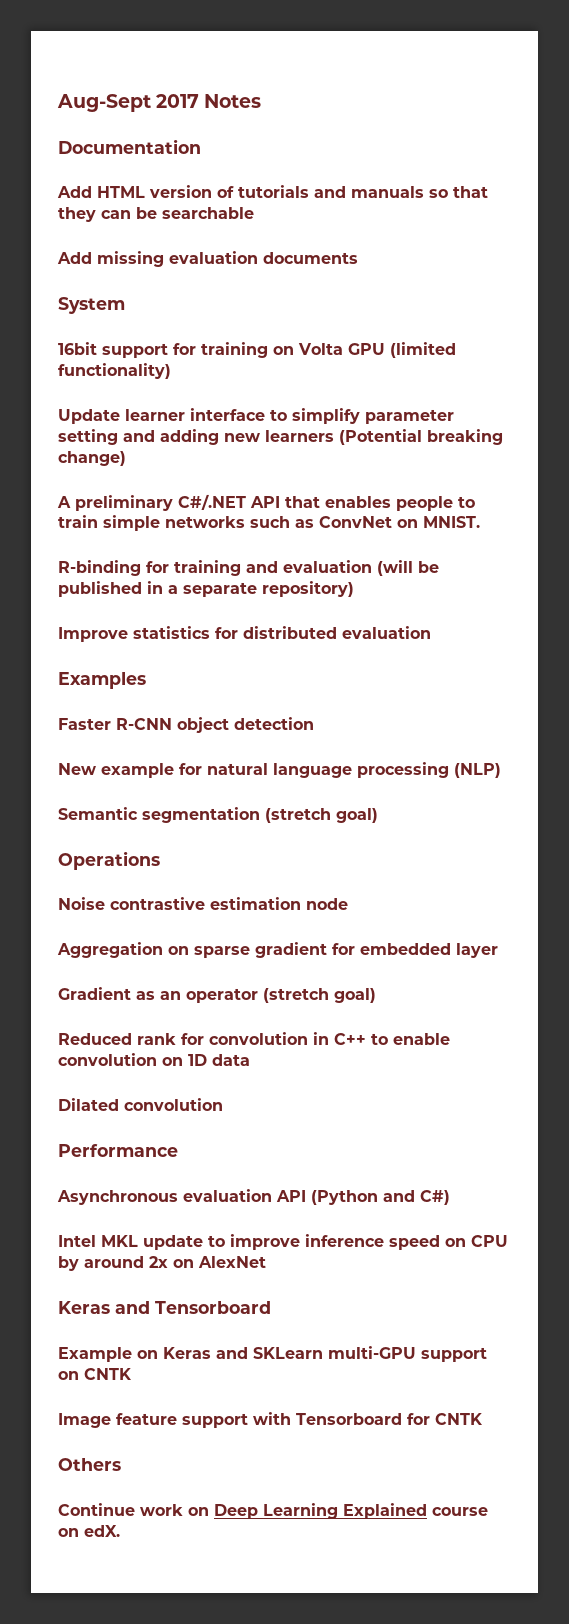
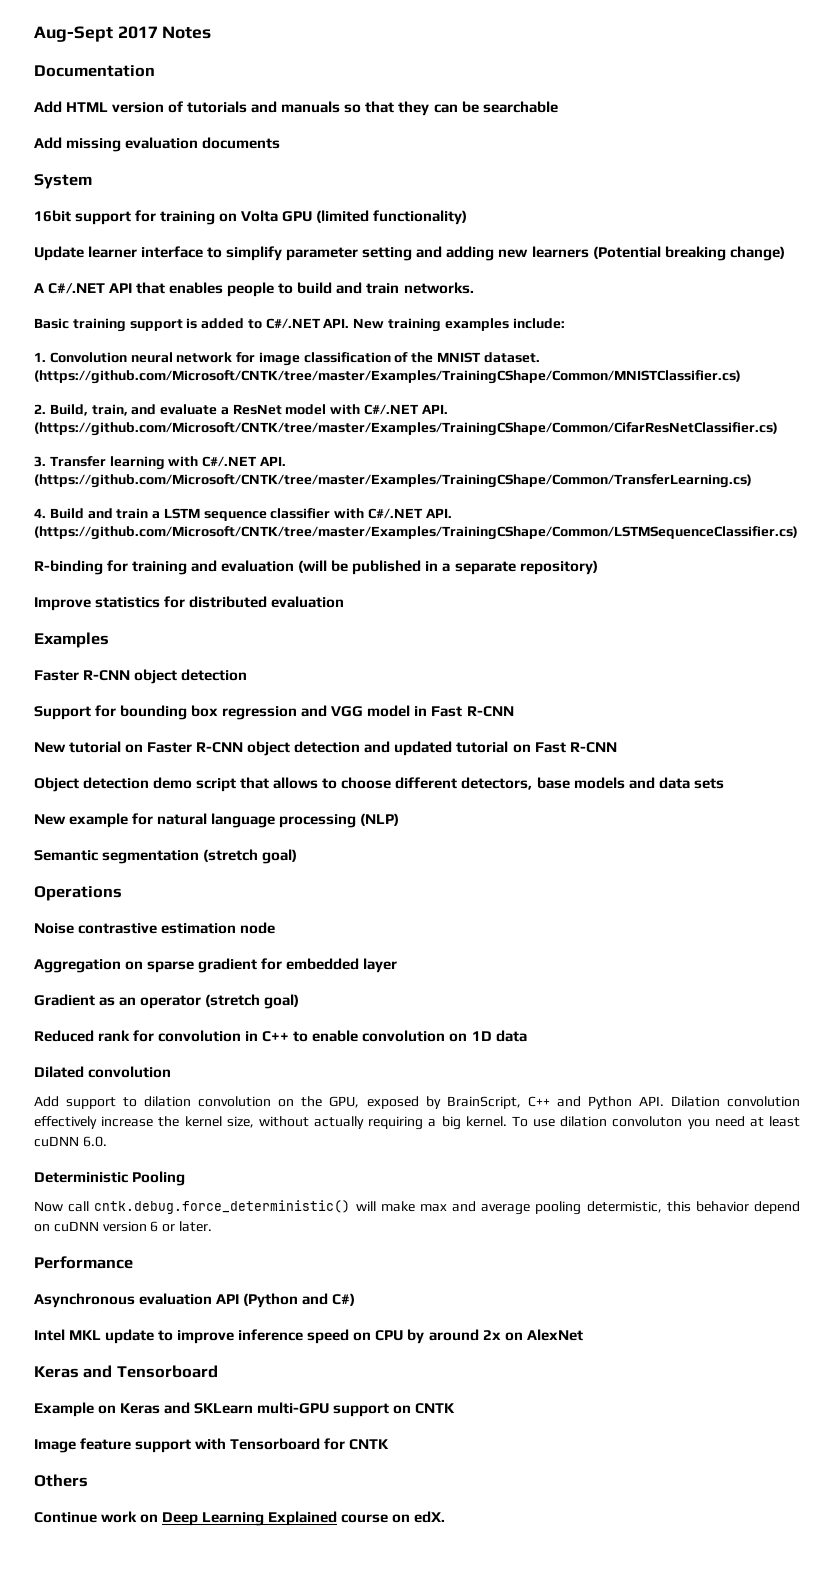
- A preliminary C#/.NET API that enables people to train simple networks such as ConvNet on MNIST.
+ A C#/.NET API that enables people to build and train networks.
+ Basic training support is added to C#/.NET API. New training examples include:
+ 1. Convolution neural network for image classification of the MNIST dataset. (https://github.com/Microsoft/CNTK/tree/master/Examples/TrainingCShape/Common/MNISTClassifier.cs)
+ 2. Build, train, and evaluate a ResNet model with C#/.NET API. (https://github.com/Microsoft/CNTK/tree/master/Examples/TrainingCShape/Common/CifarResNetClassifier.cs)
+ 3. Transfer learning with C#/.NET API. (https://github.com/Microsoft/CNTK/tree/master/Examples/TrainingCShape/Common/TransferLearning.cs)
+ 4. Build and train a LSTM sequence classifier with C#/.NET API. (https://github.com/Microsoft/CNTK/tree/master/Examples/TrainingCShape/Common/LSTMSequenceClassifier.cs)
+ Support for bounding box regression and VGG model in Fast R-CNN
+ New tutorial on Faster R-CNN object detection and updated tutorial on Fast R-CNN
+ Object detection demo script that allows to choose different detectors, base models and data sets
+ Add support to dilation convolution on the GPU, exposed by BrainScript, C++ and Python API. Dilation convolution effectively increase the kernel size, without actually requiring a big kernel. To use dilation convoluton you need at least cuDNN 6.0.
+ Deterministic Pooling
+ Now call cntk.debug.force_deterministic() will make max and average pooling determistic, this behavior depend on cuDNN version 6 or later.

